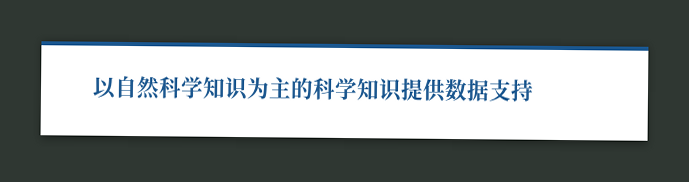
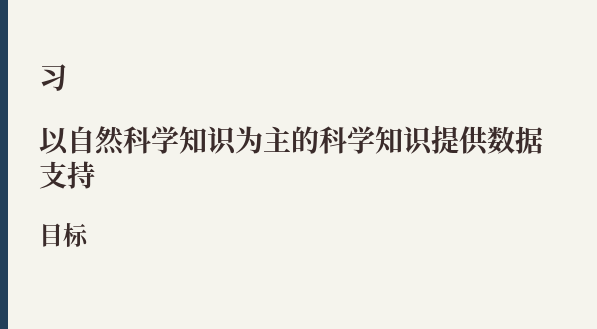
+ 习
+ 目标

